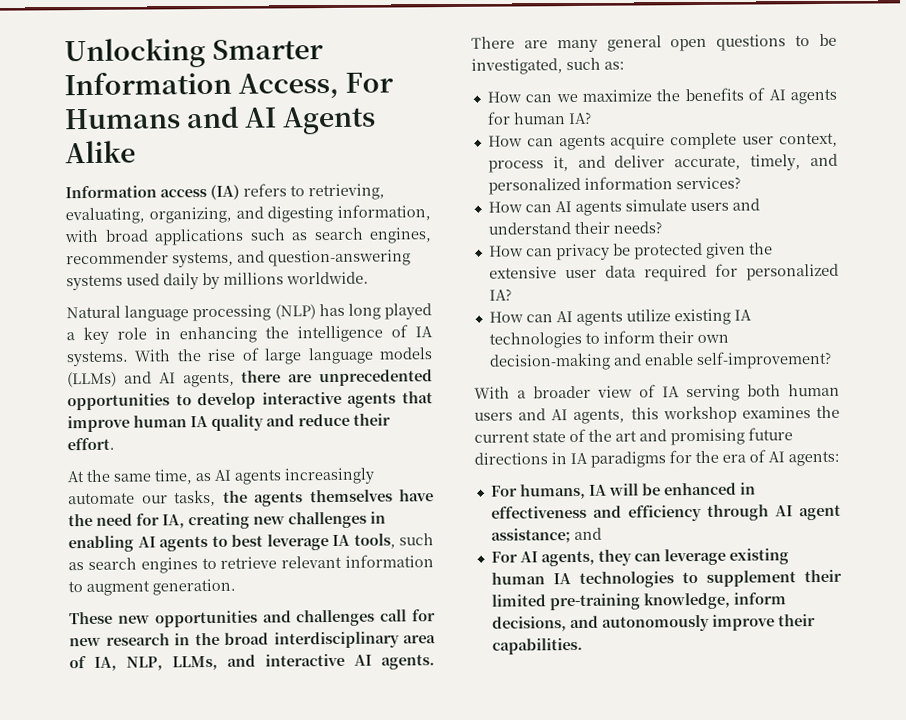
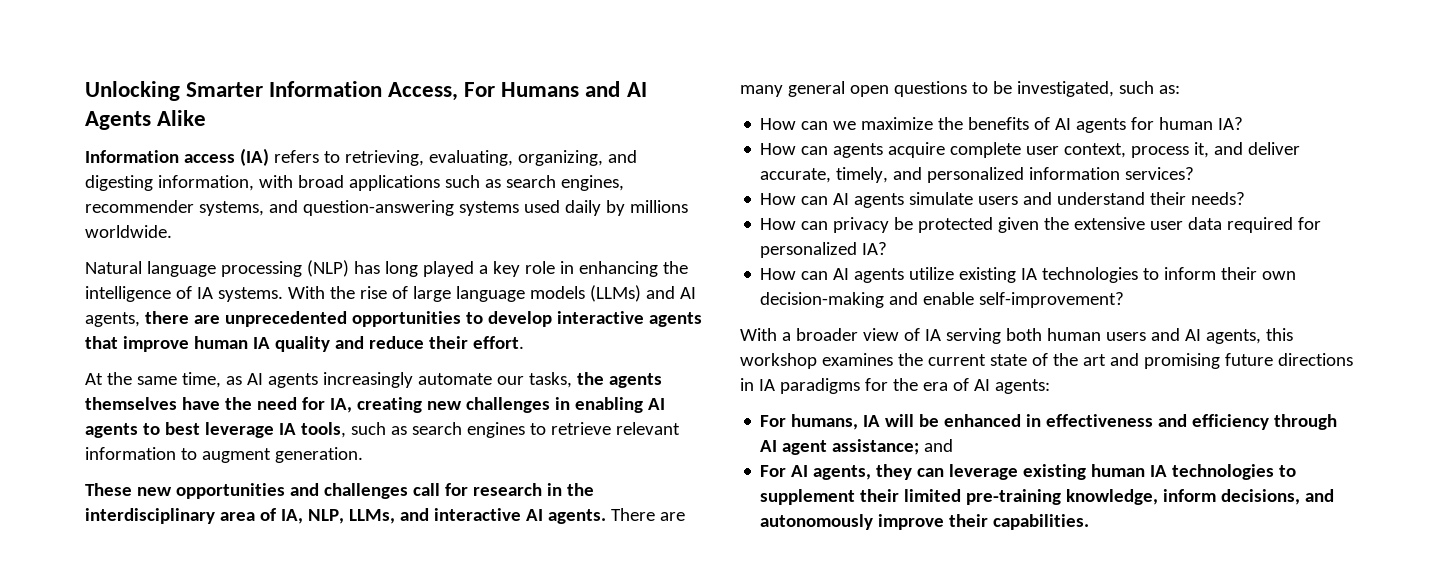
- These new opportunities and challenges call for new research in the broad interdisciplinary area of IA, NLP, LLMs, and interactive AI agents.
+ These new opportunities and challenges call for research in the interdisciplinary area of IA, NLP, LLMs, and interactive AI agents.

